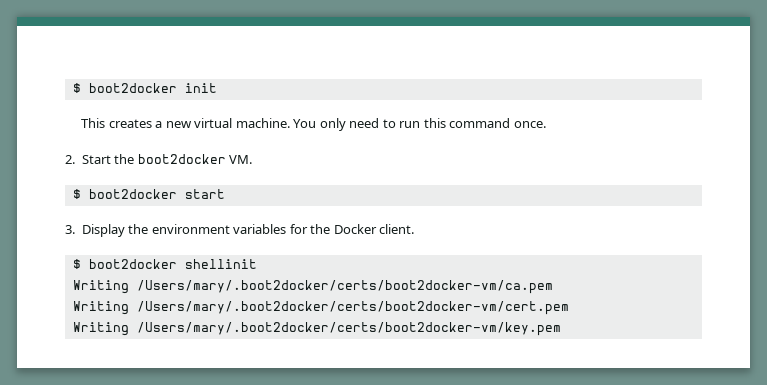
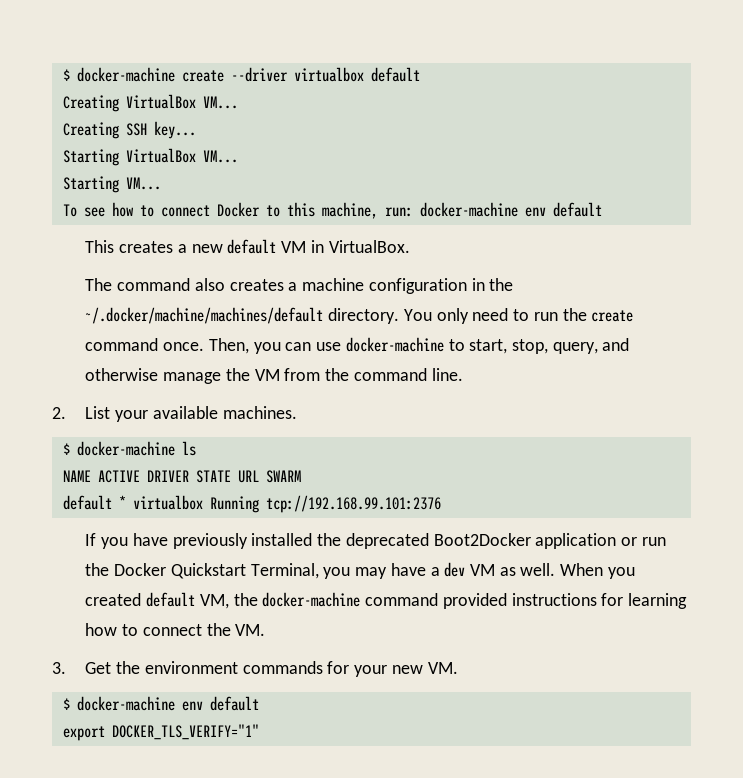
- $ boot2docker init
- This creates a new virtual machine.
+ $ docker-machine create --driver virtualbox default
+ Creating VirtualBox VM...
+ Creating SSH key...
+ Starting VirtualBox VM...
+ Starting VM...
+ To see how to connect Docker to this machine, run: docker-machine env default
+ This creates a new default VM in VirtualBox.
+ The command also creates a machine configuration in the ~/.docker/machine/machines/default directory.
- You only need to run this command once.
- 2. Start the boot2docker VM.
- $ boot2docker start
- 3. Display the environment variables for the Docker client.
- $ boot2docker shellinit
- Writing /Users/mary/.boot2docker/certs/boot2docker-vm/ca.pem
- Writing /Users/mary/.boot2docker/certs/boot2docker-vm/cert.pem
- Writing /Users/mary/.boot2docker/certs/boot2docker-vm/key.pem
+ You only need to run the create command once. Then, you can use docker-machine to start, stop, query, and otherwise manage the VM from the command line.
+ 2. List your available machines.
+ $ docker-machine ls
+ NAME ACTIVE DRIVER STATE URL SWARM
+ default * virtualbox Running tcp://192.168.99.101:2376
+ If you have previously installed the deprecated Boot2Docker application or run the Docker Quickstart Terminal, you may have a dev VM as well. When you created default VM, the docker-machine command provided instructions for learning how to connect the VM.
+ 3. Get the environment commands for your new VM.
+ $ docker-machine env default
+ export DOCKER_TLS_VERIFY="1"

